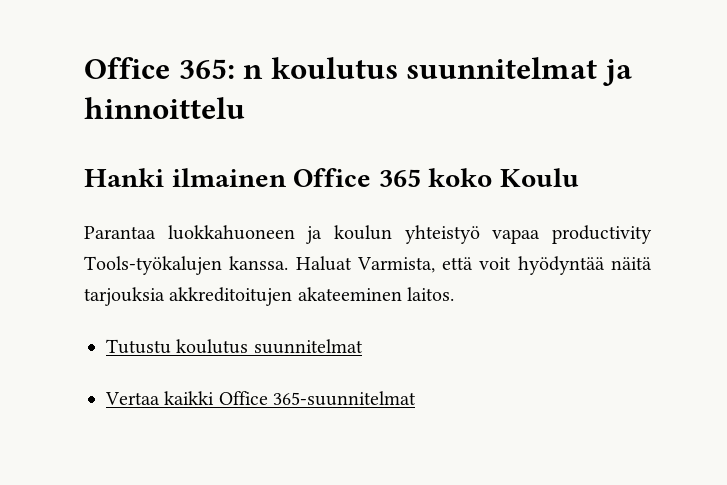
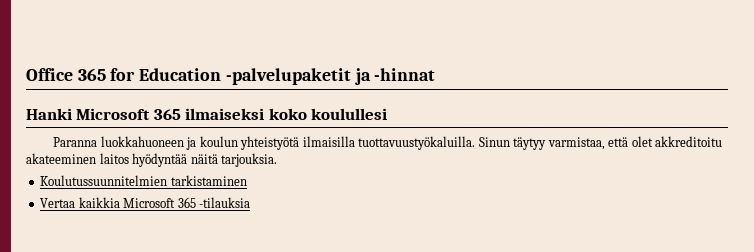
- Office 365: n koulutus suunnitelmat ja hinnoittelu
- Hanki ilmainen Office 365 koko Koulu
- Parantaa luokkahuoneen ja koulun yhteistyö vapaa productivity Tools-työkalujen kanssa. Haluat Varmista, että voit hyödyntää näitä tarjouksia akkreditoitujen akateeminen laitos.
- Tutustu koulutus suunnitelmat
- Vertaa kaikki Office 365-suunnitelmat
+ Office 365 for Education -palvelupaketit ja -hinnat
+ Hanki Microsoft 365 ilmaiseksi koko koulullesi
+ Paranna luokkahuoneen ja koulun yhteistyötä ilmaisilla tuottavuustyökaluilla. Sinun täytyy varmistaa, että olet akkreditoitu akateeminen laitos hyödyntää näitä tarjouksia.
+ Koulutussuunnitelmien tarkistaminen
+ Vertaa kaikkia Microsoft 365 -tilauksia

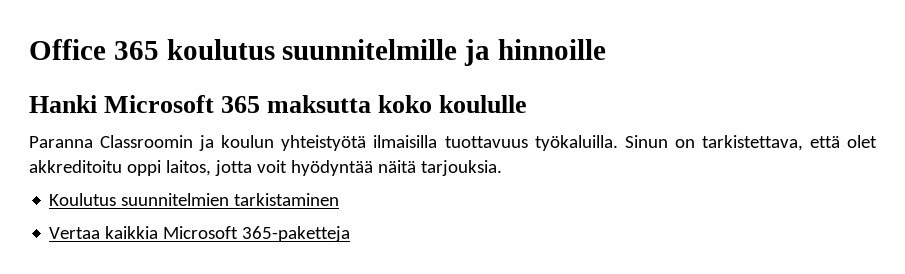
- Office 365 for Education -palvelupaketit ja -hinnat
+ Office 365 koulutus suunnitelmille ja hinnoille
- Hanki Microsoft 365 ilmaiseksi koko koulullesi
+ Hanki Microsoft 365 maksutta koko koululle
- Paranna luokkahuoneen ja koulun yhteistyötä ilmaisilla tuottavuustyökaluilla. Sinun täytyy varmistaa, että olet akkreditoitu akateeminen laitos hyödyntää näitä tarjouksia.
+ Paranna Classroomin ja koulun yhteistyötä ilmaisilla tuottavuus työkaluilla. Sinun on tarkistettava, että olet akkreditoitu oppi laitos, jotta voit hyödyntää näitä tarjouksia.
- Koulutussuunnitelmien tarkistaminen
+ Koulutus suunnitelmien tarkistaminen
- Vertaa kaikkia Microsoft 365 -tilauksia
+ Vertaa kaikkia Microsoft 365-paketteja

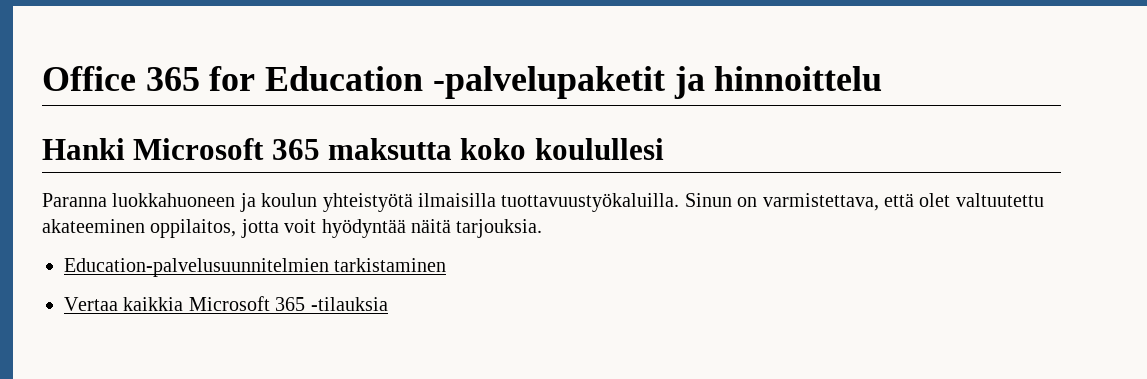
- Office 365 koulutus suunnitelmille ja hinnoille
+ Office 365 for Education -palvelupaketit ja hinnoittelu
- Hanki Microsoft 365 maksutta koko koululle
+ Hanki Microsoft 365 maksutta koko koulullesi
- Paranna Classroomin ja koulun yhteistyötä ilmaisilla tuottavuus työkaluilla.
+ Paranna luokkahuoneen ja koulun yhteistyötä ilmaisilla tuottavuustyökaluilla.
- Sinun on tarkistettava, että olet akkreditoitu oppi laitos, jotta voit hyödyntää näitä tarjouksia.
+ Sinun on varmistettava, että olet valtuutettu akateeminen oppilaitos, jotta voit hyödyntää näitä tarjouksia.
- Koulutus suunnitelmien tarkistaminen
+ Education-palvelusuunnitelmien tarkistaminen
- Vertaa kaikkia Microsoft 365-paketteja
+ Vertaa kaikkia Microsoft 365 -tilauksia

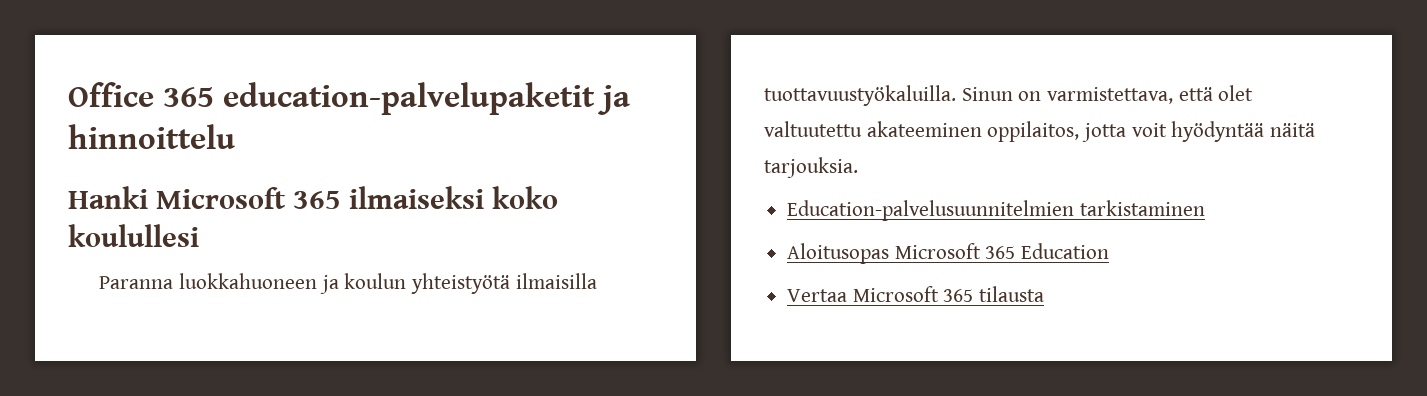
- Office 365 for Education -palvelupaketit ja hinnoittelu
+ Office 365 education-palvelupaketit ja hinnoittelu
- Hanki Microsoft 365 maksutta koko koulullesi
+ Hanki Microsoft 365 ilmaiseksi koko koulullesi
- Vertaa kaikkia Microsoft 365 -tilauksia
+ Aloitusopas Microsoft 365 Education
+ Vertaa Microsoft 365 tilausta

